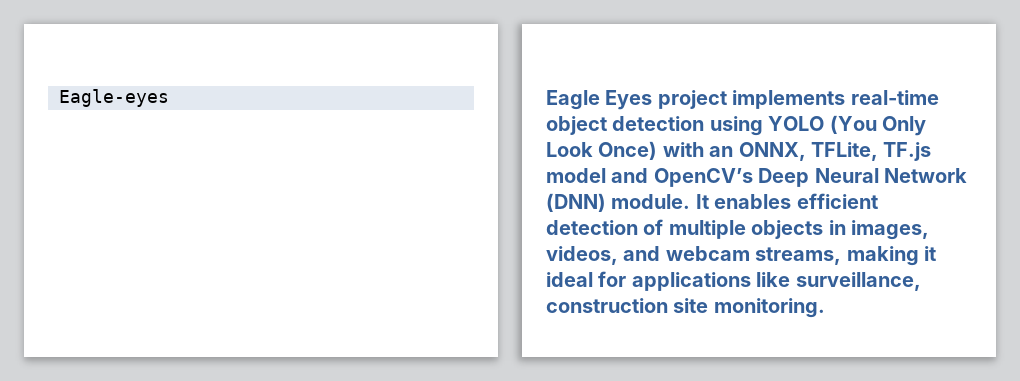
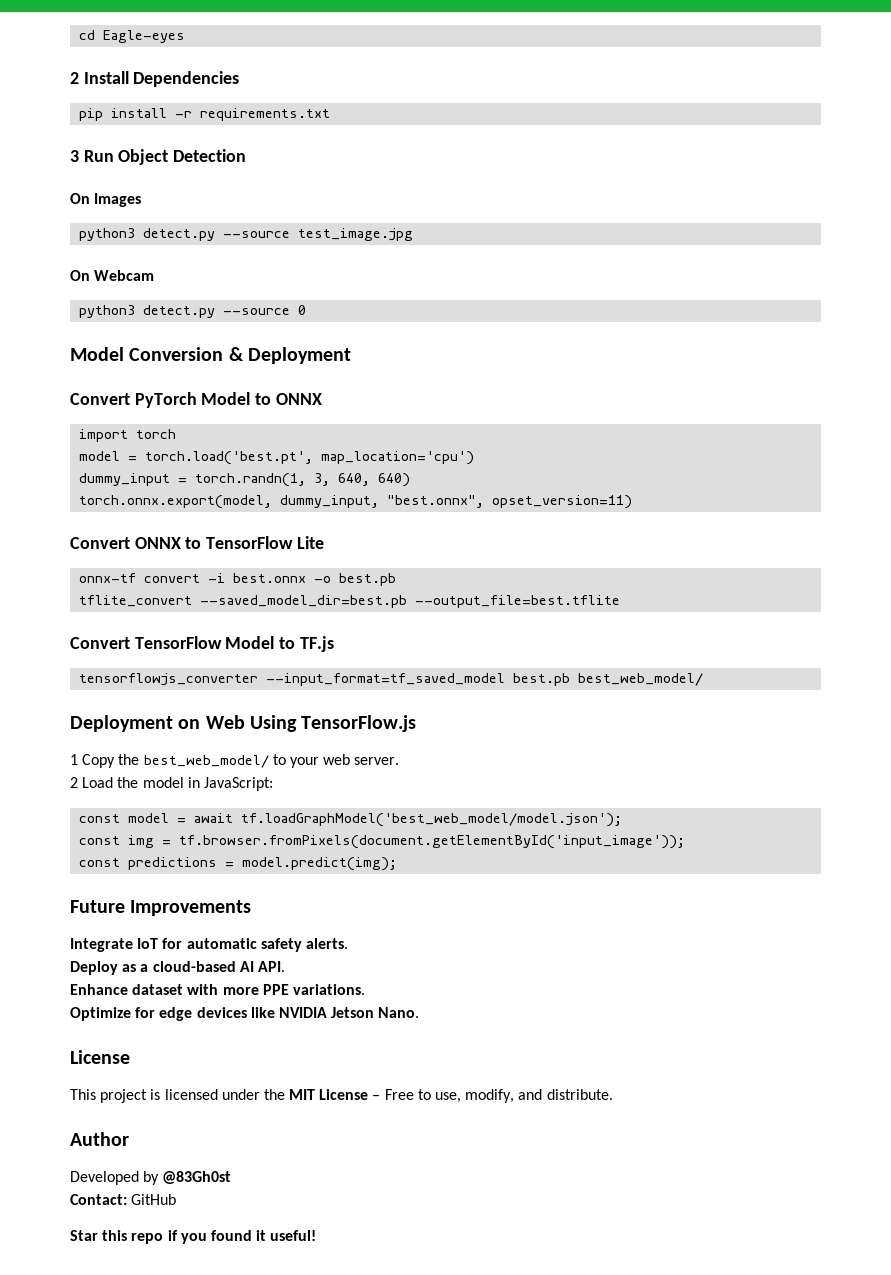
- Eagle-eyes
+ cd Eagle-eyes
- Eagle Eyes project implements real-time object detection using YOLO (You Only Look Once) with an ONNX, TFLite, TF.js model and OpenCV’s Deep Neural Network (DNN) module. It enables efficient detection of multiple objects in images, videos, and webcam streams, making it ideal for applications like surveillance, construction site monitoring.
+ 2 Install Dependencies
+ pip install -r requirements.txt
+ 3 Run Object Detection
+ On Images
+ python3 detect.py --source test_image.jpg
+ On Webcam
+ python3 detect.py --source 0
+ Model Conversion & Deployment
+ Convert PyTorch Model to ONNX
+ import torch
+ model = torch.load('best.pt', map_location='cpu')
+ dummy_input = torch.randn(1, 3, 640, 640)
+ torch.onnx.export(model, dummy_input, "best.onnx", opset_version=11)
+ Convert ONNX to TensorFlow Lite
+ onnx-tf convert -i best.onnx -o best.pb
+ tflite_convert --saved_model_dir=best.pb --output_file=best.tflite
+ Convert TensorFlow Model to TF.js
+ tensorflowjs_converter --input_format=tf_saved_model best.pb best_web_model/
+ Deployment on Web Using TensorFlow.js
+ 1 Copy the best_web_model/ to your web server.
+ 2 Load the model in JavaScript:
+ const model = await tf.loadGraphModel('best_web_model/model.json');
+ const img = tf.browser.fromPixels(document.getElementById('input_image'));
+ const predictions = model.predict(img);
+ Future Improvements
+ Integrate IoT for automatic safety alerts.
+ Deploy as a cloud-based AI API.
+ Enhance dataset with more PPE variations.
+ Optimize for edge devices like NVIDIA Jetson Nano.
+ License
+ This project is licensed under the MIT License – Free to use, modify, and distribute.
+ Author
+ Developed by @83Gh0st
+ Contact: GitHub
+ Star this repo if you found it useful!

